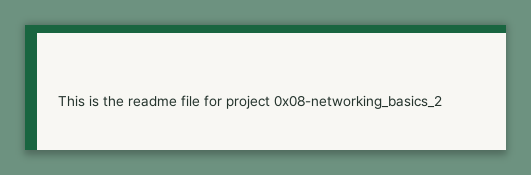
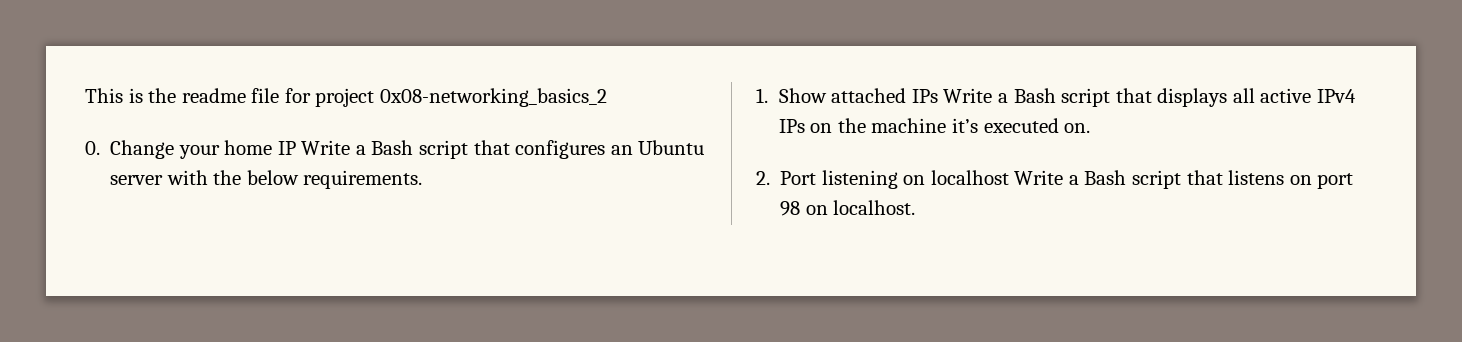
+ 0. Change your home IP Write a Bash script that configures an Ubuntu server with the below requirements.
+ 1. Show attached IPs Write a Bash script that displays all active IPv4 IPs on the machine it’s executed on.
+ 2. Port listening on localhost Write a Bash script that listens on port 98 on localhost.

